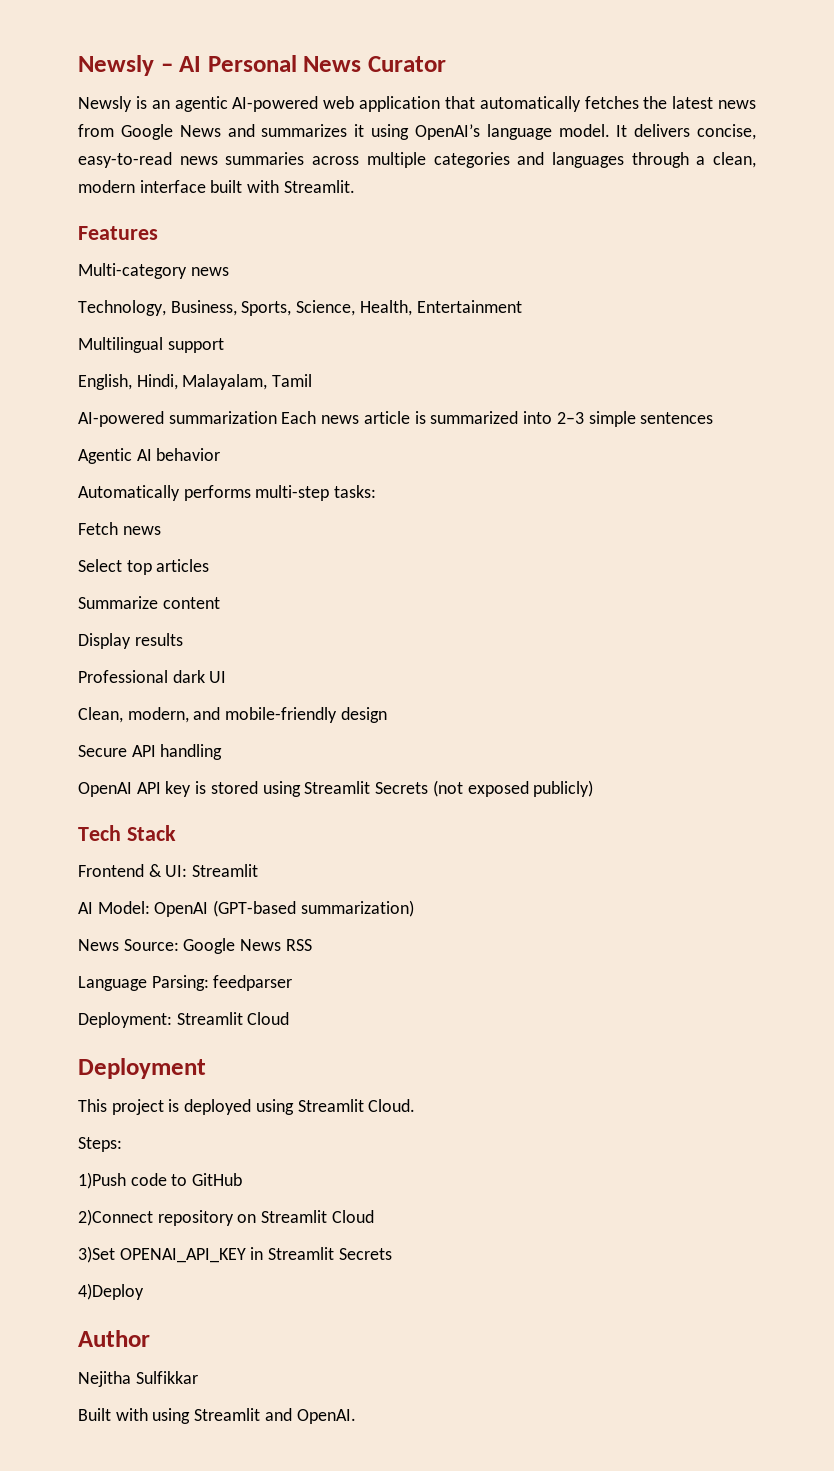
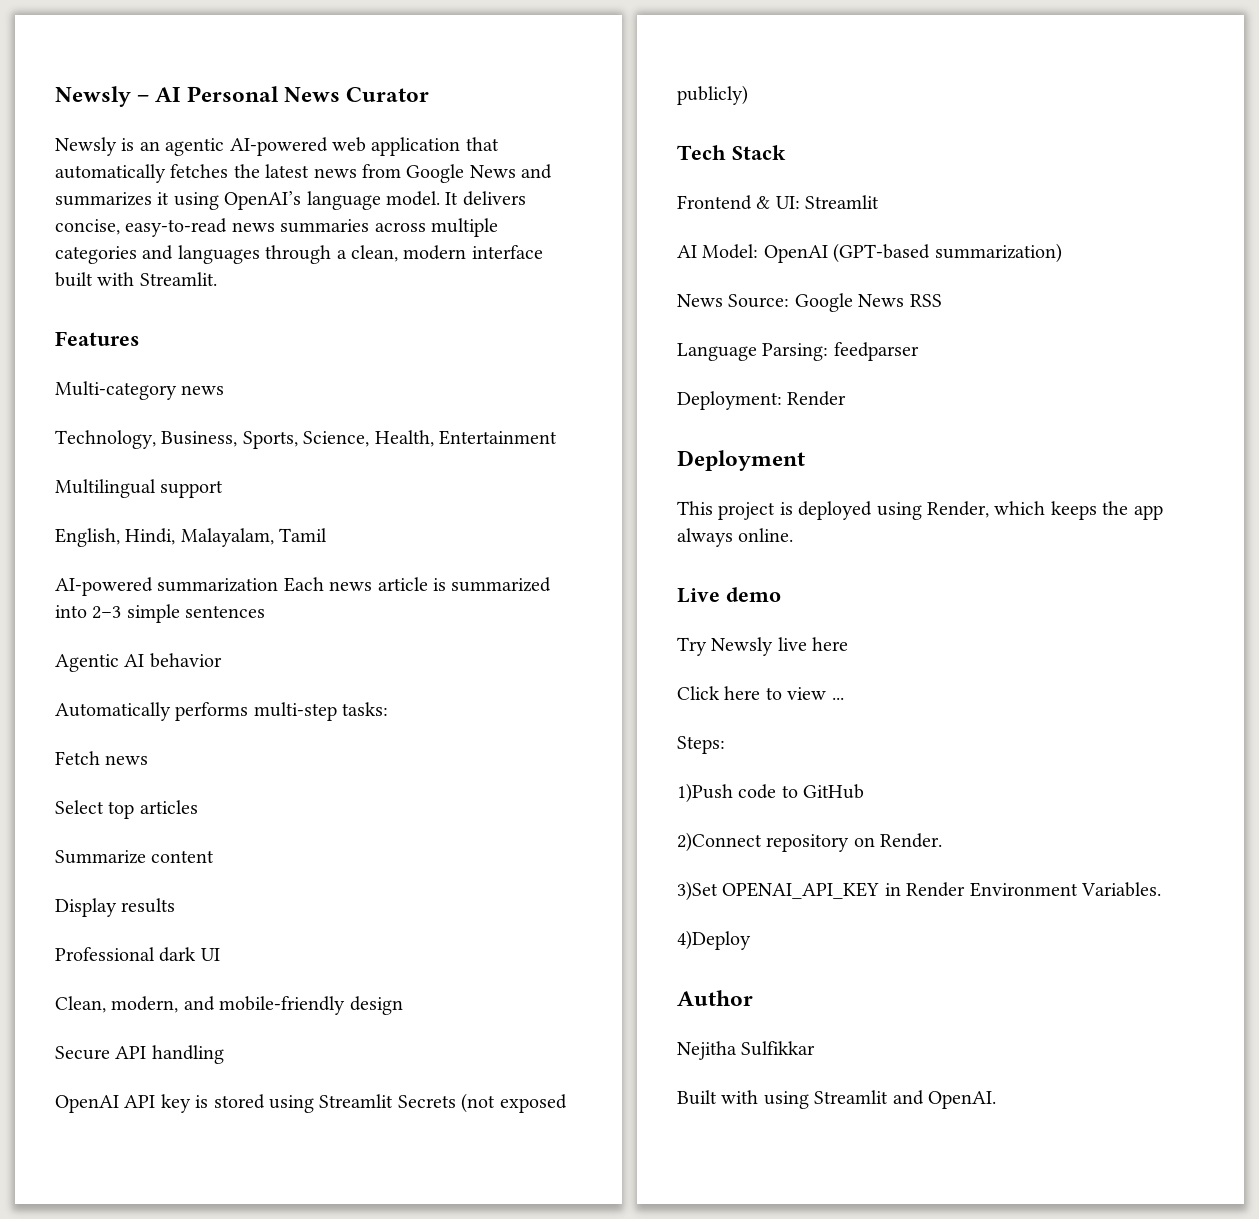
- Deployment: Streamlit Cloud
+ Deployment: Render
- This project is deployed using Streamlit Cloud.
+ This project is deployed using Render, which keeps the app always online.
+ Live demo
+ Try Newsly live here
+ Click here to view ...
- 2)Connect repository on Streamlit Cloud
+ 2)Connect repository on Render.
- 3)Set OPENAI_API_KEY in Streamlit Secrets
+ 3)Set OPENAI_API_KEY in Render Environment Variables.

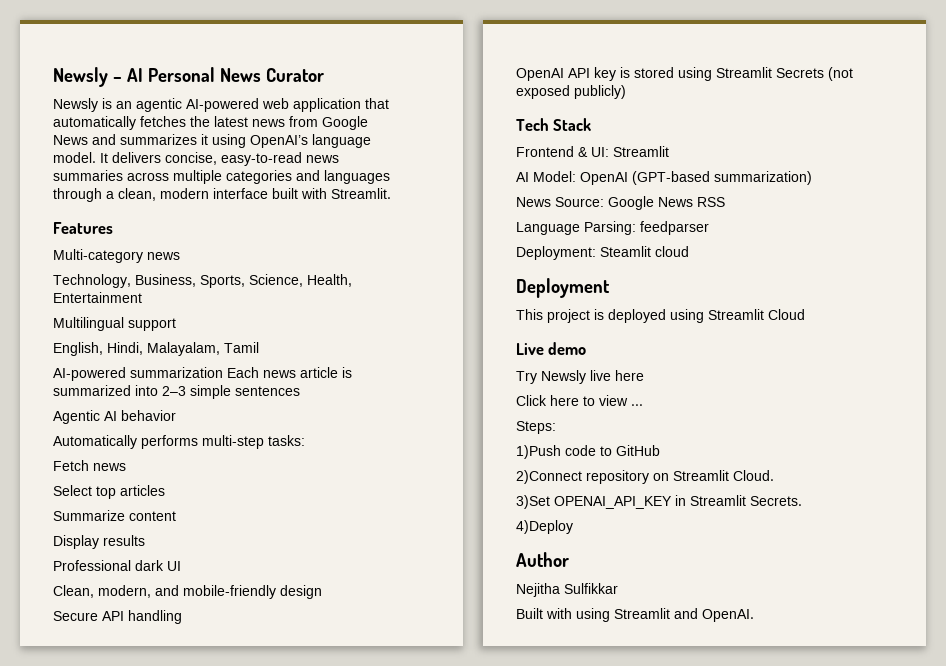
- Deployment: Render
+ Deployment: Steamlit cloud
- This project is deployed using Render, which keeps the app always online.
+ This project is deployed using Streamlit Cloud
- 2)Connect repository on Render.
+ 2)Connect repository on Streamlit Cloud.
- 3)Set OPENAI_API_KEY in Render Environment Variables.
+ 3)Set OPENAI_API_KEY in Streamlit Secrets.

